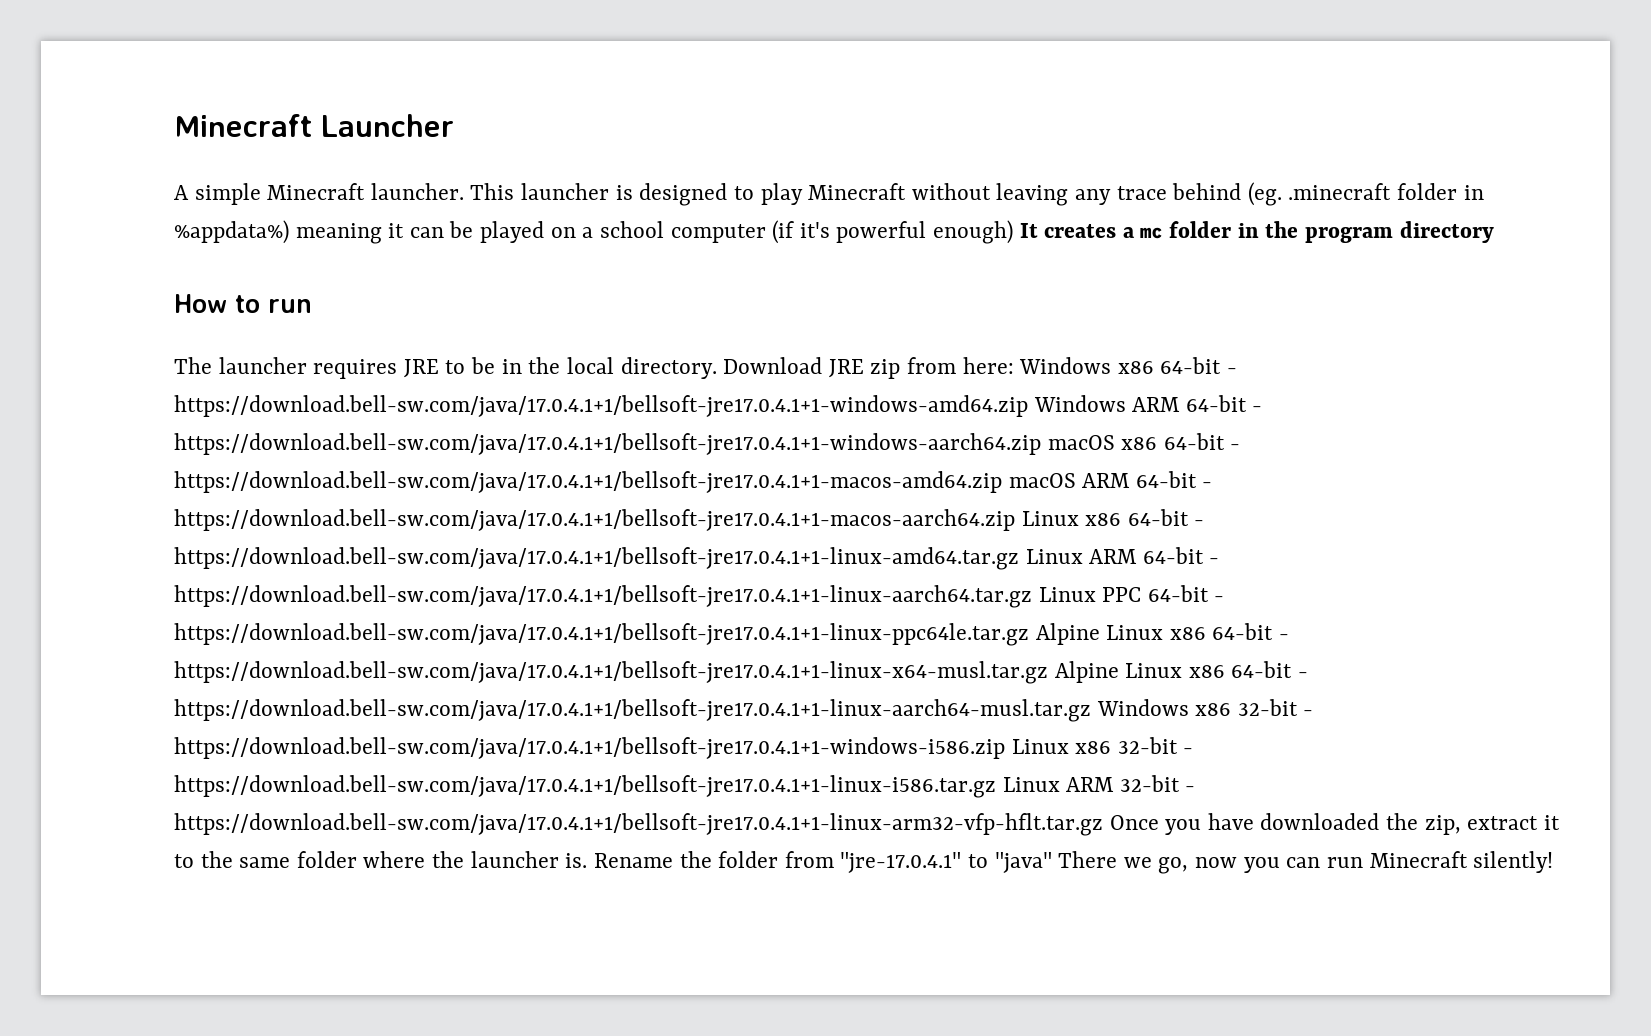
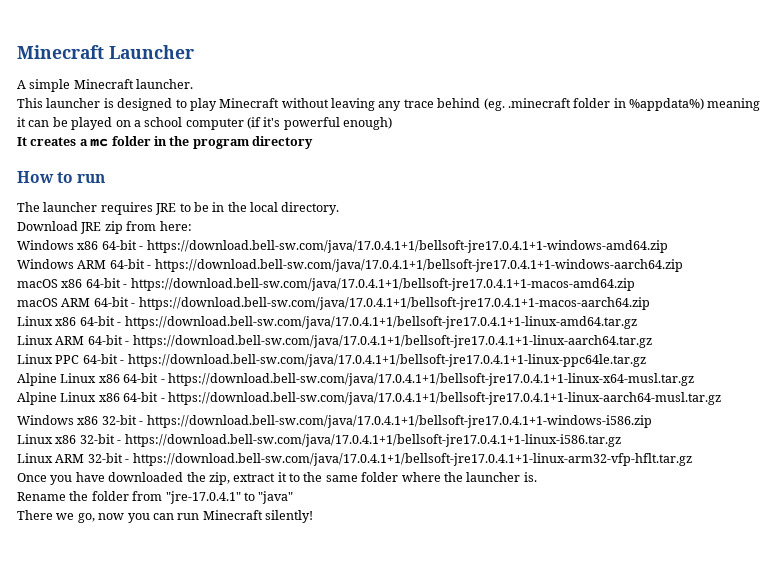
- A simple Minecraft launcher. This launcher is designed to play Minecraft without leaving any trace behind (eg. .minecraft folder in %appdata%) meaning it can be played on a school computer (if it's powerful enough) It creates a mc folder in the program directory
+ A simple Minecraft launcher.
+ This launcher is designed to play Minecraft without leaving any trace behind (eg. .minecraft folder in %appdata%) meaning it can be played on a school computer (if it's powerful enough)
+ It creates a mc folder in the program directory
- The launcher requires JRE to be in the local directory. Download JRE zip from here: Windows x86 64-bit - https://download.bell-sw.com/java/17.0.4.1+1/bellsoft-jre17.0.4.1+1-windows-amd64.zip Windows ARM 64-bit - https://download.bell-sw.com/java/17.0.4.1+1/bellsoft-jre17.0.4.1+1-windows-aarch64.zip macOS x86 64-bit - https://download.bell-sw.com/java/17.0.4.1+1/bellsoft-jre17.0.4.1+1-macos-amd64.zip macOS ARM 64-bit - https://download.bell-sw.com/java/17.0.4.1+1/bellsoft-jre17.0.4.1+1-macos-aarch64.zip Linux x86 64-bit - https://download.bell-sw.com/java/17.0.4.1+1/bellsoft-jre17.0.4.1+1-linux-amd64.tar.gz Linux ARM 64-bit - https://download.bell-sw.com/java/17.0.4.1+1/bellsoft-jre17.0.4.1+1-linux-aarch64.tar.gz Linux PPC 64-bit - https://download.bell-sw.com/java/17.0.4.1+1/bellsoft-jre17.0.4.1+1-linux-ppc64le.tar.gz Alpine Linux x86 64-bit - https://download.bell-sw.com/java/17.0.4.1+1/bellsoft-jre17.0.4.1+1-linux-x64-musl.tar.gz Alpine Linux x86 64-bit - https://download.bell-sw.com/java/17.0.4.1+1/bellsoft-jre17.0.4.1+1-linux-aarch64-musl.tar.gz Windows x86 32-bit - https://download.bell-sw.com/java/17.0.4.1+1/bellsoft-jre17.0.4.1+1-windows-i586.zip Linux x86 32-bit - https://download.bell-sw.com/java/17.0.4.1+1/bellsoft-jre17.0.4.1+1-linux-i586.tar.gz Linux ARM 32-bit - https://download.bell-sw.com/java/17.0.4.1+1/bellsoft-jre17.0.4.1+1-linux-arm32-vfp-hflt.tar.gz Once you have downloaded the zip, extract it to the same folder where the launcher is. Rename the folder from "jre-17.0.4.1" to "java" There we go, now you can run Minecraft silently!
+ The launcher requires JRE to be in the local directory.
+ Download JRE zip from here:
+ Windows x86 64-bit - https://download.bell-sw.com/java/17.0.4.1+1/bellsoft-jre17.0.4.1+1-windows-amd64.zip
+ Windows ARM 64-bit - https://download.bell-sw.com/java/17.0.4.1+1/bellsoft-jre17.0.4.1+1-windows-aarch64.zip
+ macOS x86 64-bit - https://download.bell-sw.com/java/17.0.4.1+1/bellsoft-jre17.0.4.1+1-macos-amd64.zip
+ macOS ARM 64-bit - https://download.bell-sw.com/java/17.0.4.1+1/bellsoft-jre17.0.4.1+1-macos-aarch64.zip
+ Linux x86 64-bit - https://download.bell-sw.com/java/17.0.4.1+1/bellsoft-jre17.0.4.1+1-linux-amd64.tar.gz
+ Linux ARM 64-bit - https://download.bell-sw.com/java/17.0.4.1+1/bellsoft-jre17.0.4.1+1-linux-aarch64.tar.gz
+ Linux PPC 64-bit - https://download.bell-sw.com/java/17.0.4.1+1/bellsoft-jre17.0.4.1+1-linux-ppc64le.tar.gz
+ Alpine Linux x86 64-bit - https://download.bell-sw.com/java/17.0.4.1+1/bellsoft-jre17.0.4.1+1-linux-x64-musl.tar.gz
+ Alpine Linux x86 64-bit - https://download.bell-sw.com/java/17.0.4.1+1/bellsoft-jre17.0.4.1+1-linux-aarch64-musl.tar.gz
+ Windows x86 32-bit - https://download.bell-sw.com/java/17.0.4.1+1/bellsoft-jre17.0.4.1+1-windows-i586.zip
+ Linux x86 32-bit - https://download.bell-sw.com/java/17.0.4.1+1/bellsoft-jre17.0.4.1+1-linux-i586.tar.gz
+ Linux ARM 32-bit - https://download.bell-sw.com/java/17.0.4.1+1/bellsoft-jre17.0.4.1+1-linux-arm32-vfp-hflt.tar.gz
+ Once you have downloaded the zip, extract it to the same folder where the launcher is.
+ Rename the folder from "jre-17.0.4.1" to "java"
+ There we go, now you can run Minecraft silently!

